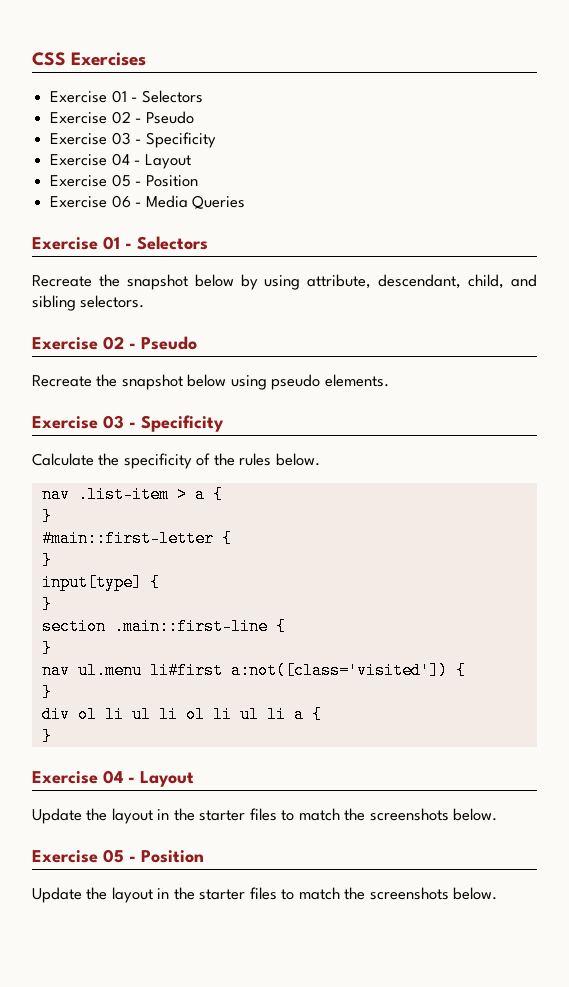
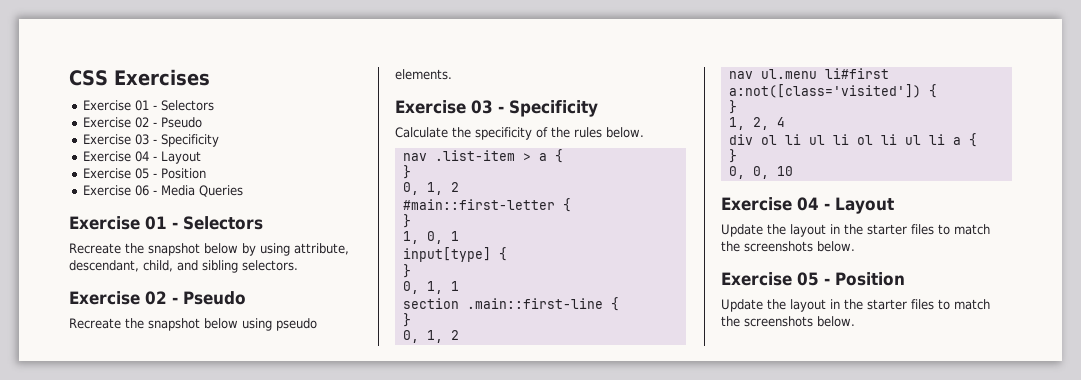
  nav .list-item > a {
  }
+ 0, 1, 2
+ 1, 0, 1
+ 0, 1, 1
  section .main::first-line {
  }
+ 0, 1, 2
+ 1, 2, 4
+ 0, 0, 10

